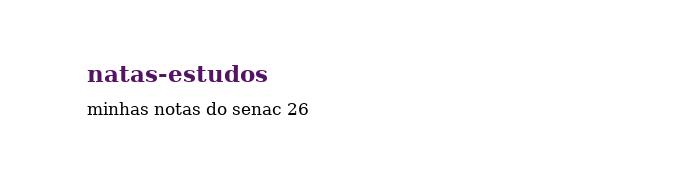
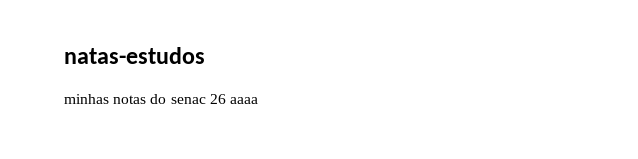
- minhas notas do senac 26
+ minhas notas do senac 26 aaaa

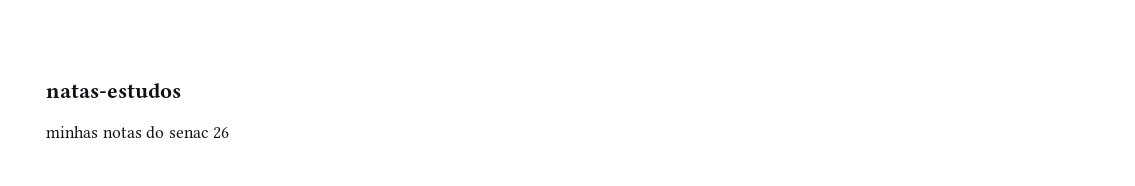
- minhas notas do senac 26 aaaa
+ minhas notas do senac 26

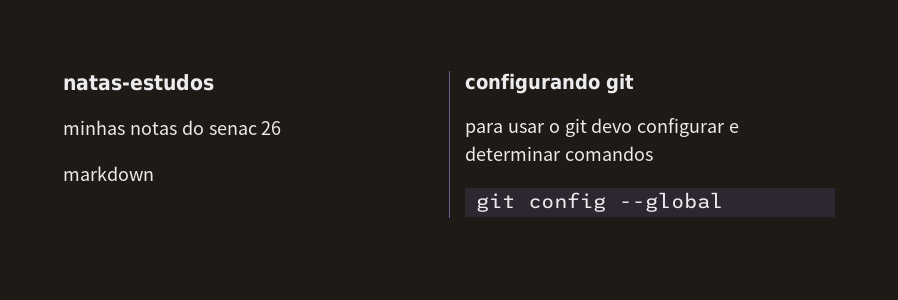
+ markdown
+ configurando git
+ para usar o git devo configurar e determinar comandos
+ git config --global

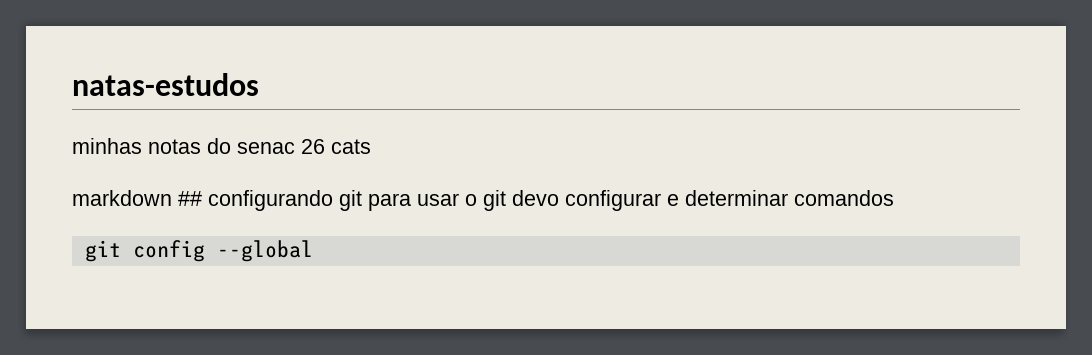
- minhas notas do senac 26
+ minhas notas do senac 26 cats
- markdown
- configurando git
- para usar o git devo configurar e determinar comandos
+ markdown ## configurando git para usar o git devo configurar e determinar comandos

